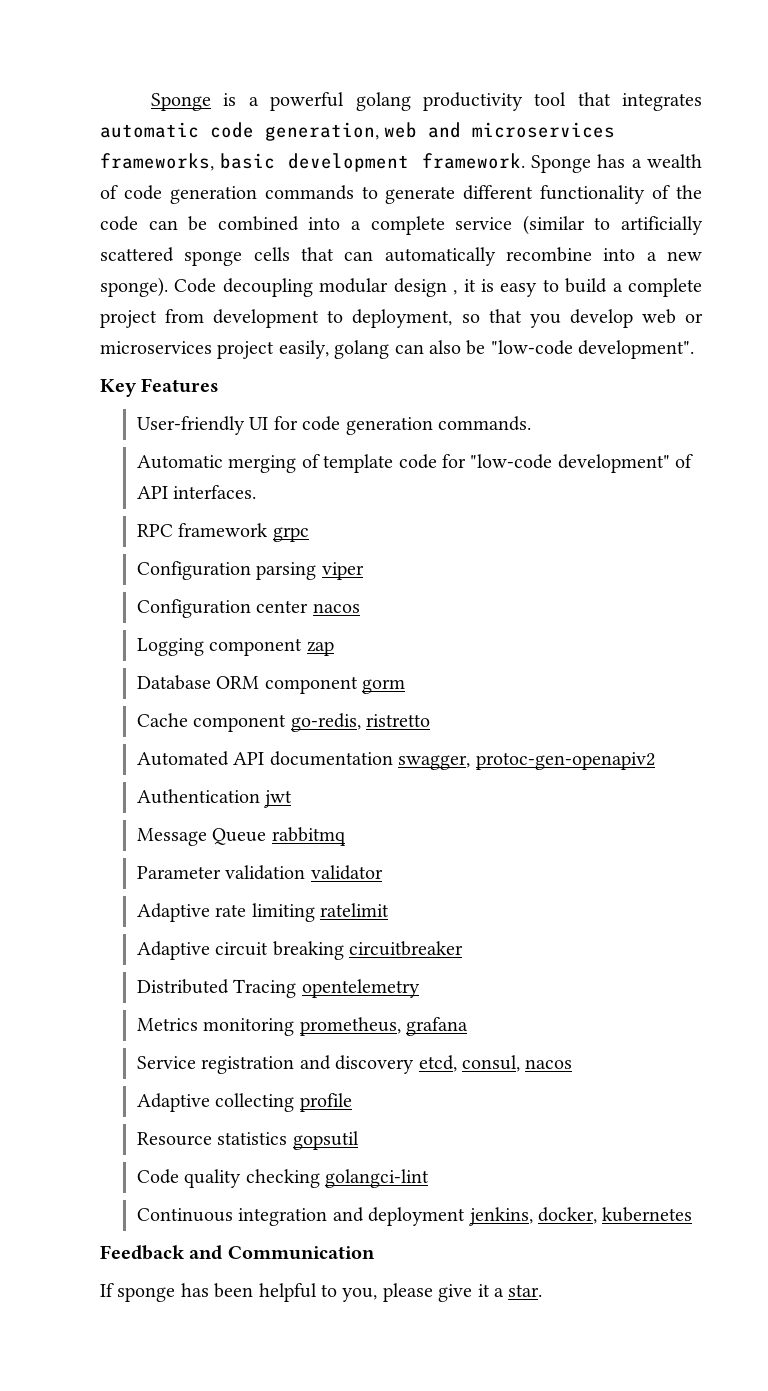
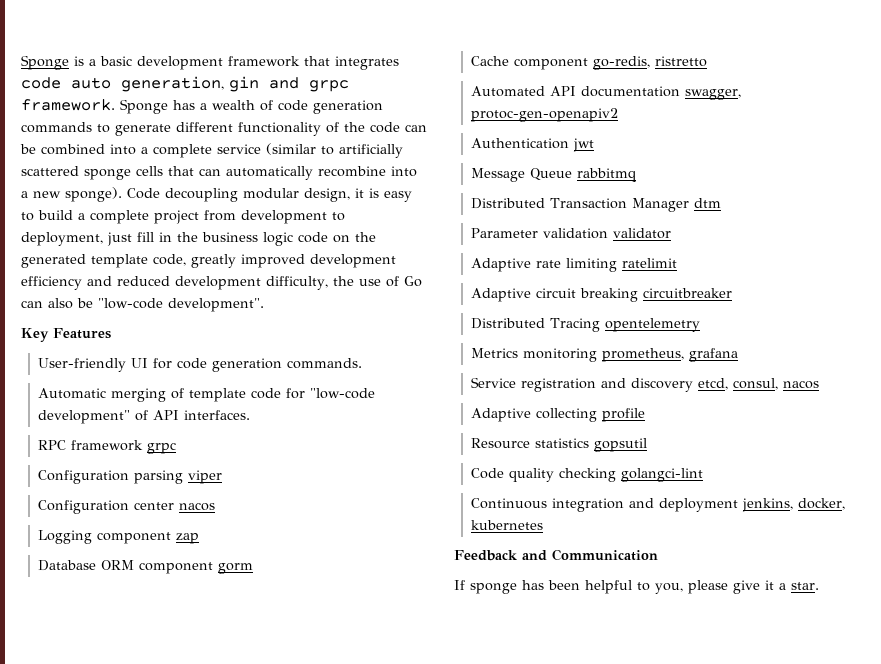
- Sponge is a powerful golang productivity tool that integrates automatic code generation, web and microservices frameworks, basic development framework.
+ Sponge is a basic development framework that integrates code auto generation, gin and grpc framework.
- Code decoupling modular design , it is easy to build a complete project from development to deployment, so that you develop web or microservices project easily, golang can also be "low-code development".
+ Code decoupling modular design, it is easy to build a complete project from development to deployment, just fill in the business logic code on the generated template code, greatly improved development efficiency and reduced development difficulty, the use of Go can also be "low-code development".
+ Distributed Transaction Manager dtm

